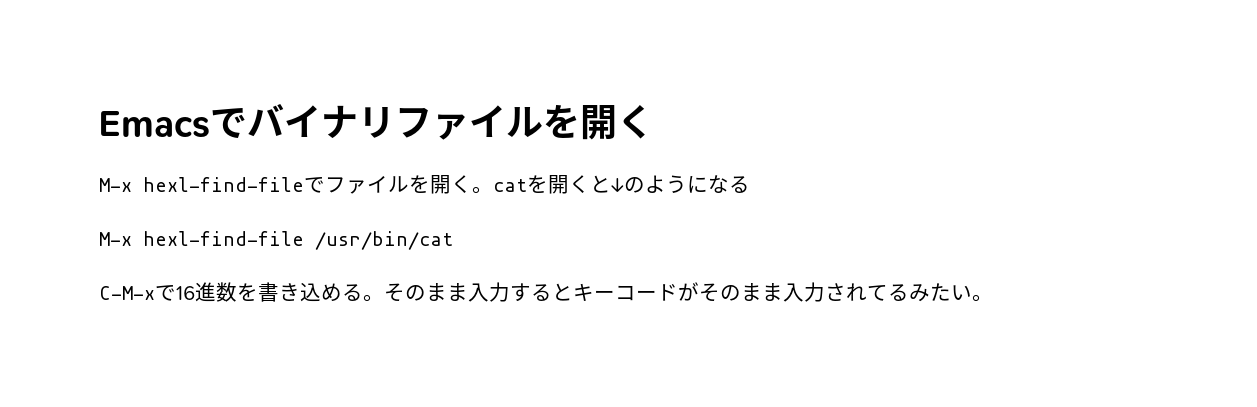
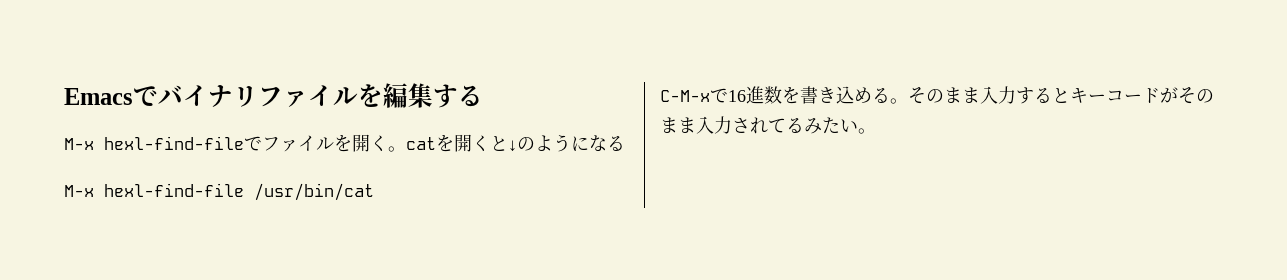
- Emacsでバイナリファイルを開く
+ Emacsでバイナリファイルを編集する

